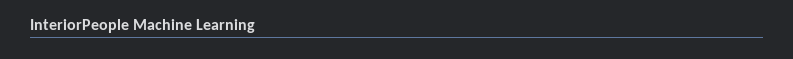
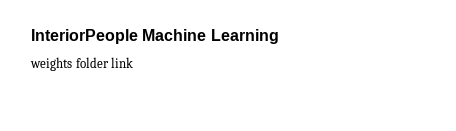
+ weights folder link

